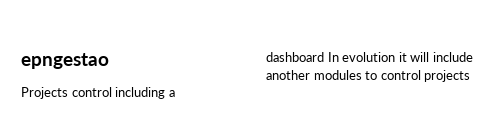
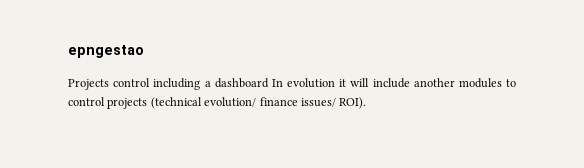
- Projects control including a dashboard In evolution it will include another modules to control projects
+ Projects control including a dashboard In evolution it will include another modules to control projects (technical evolution/ finance issues/ ROI).

